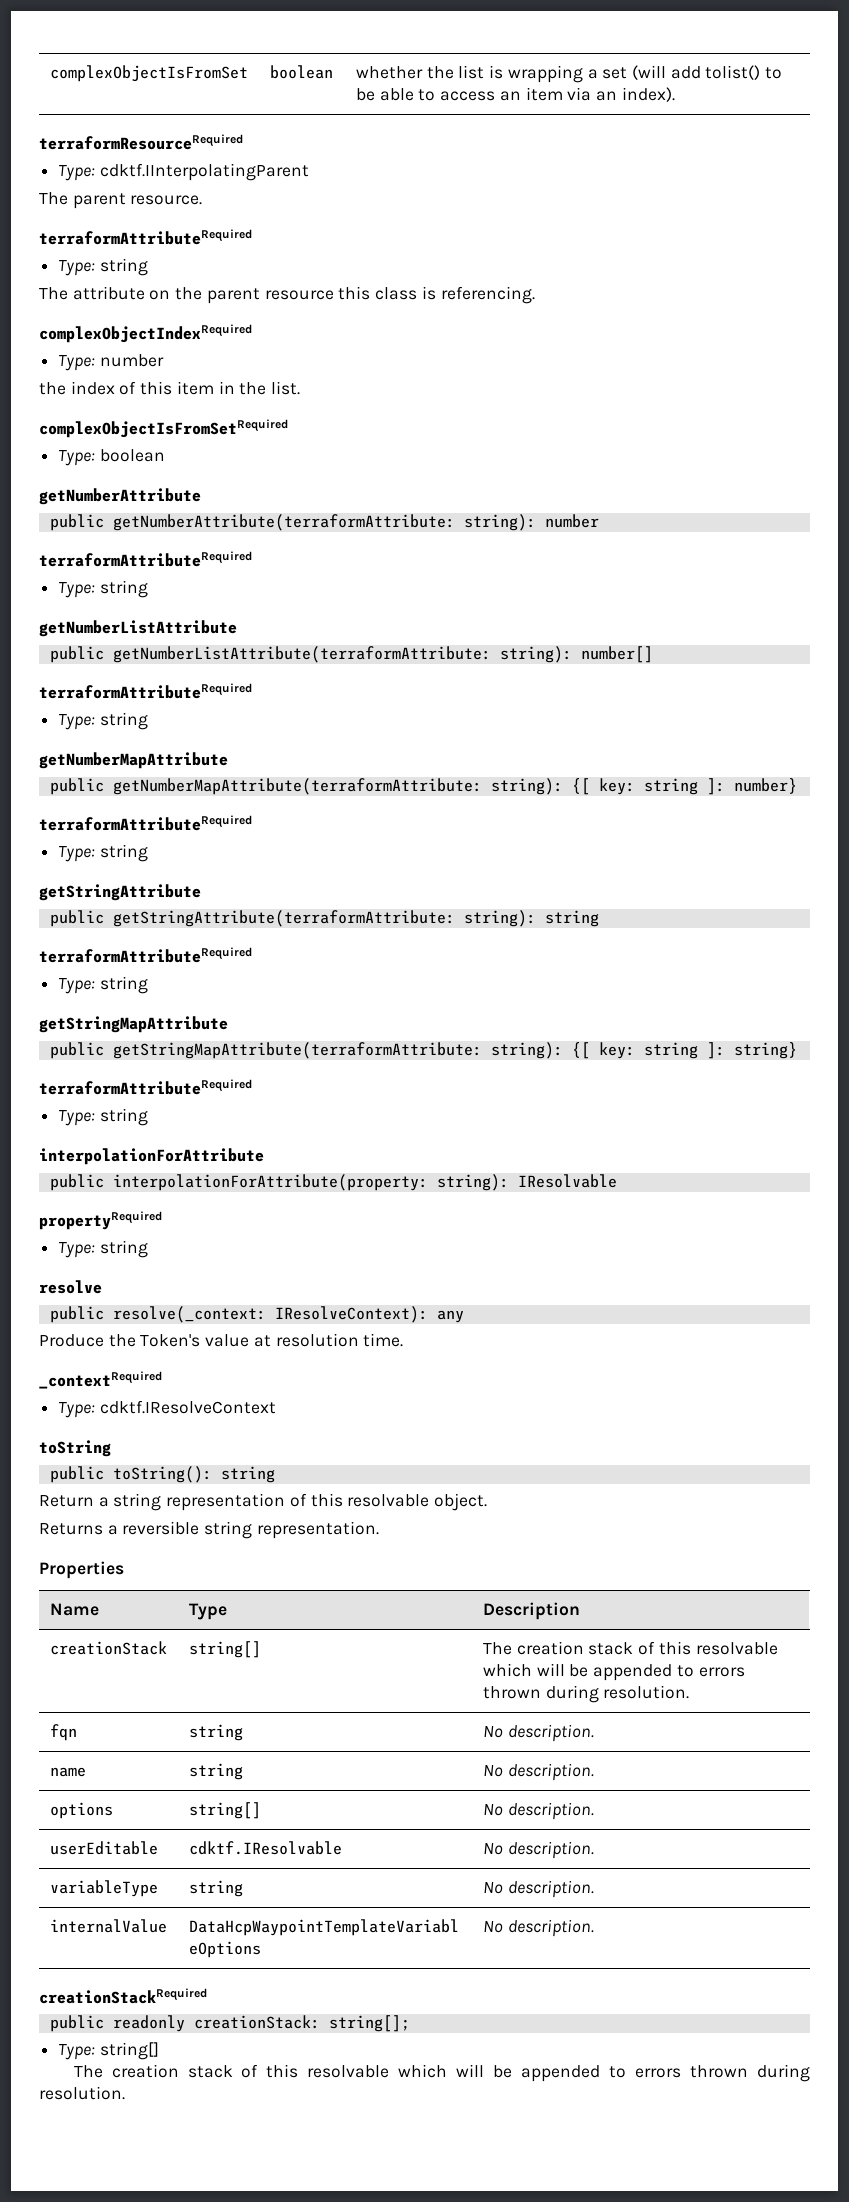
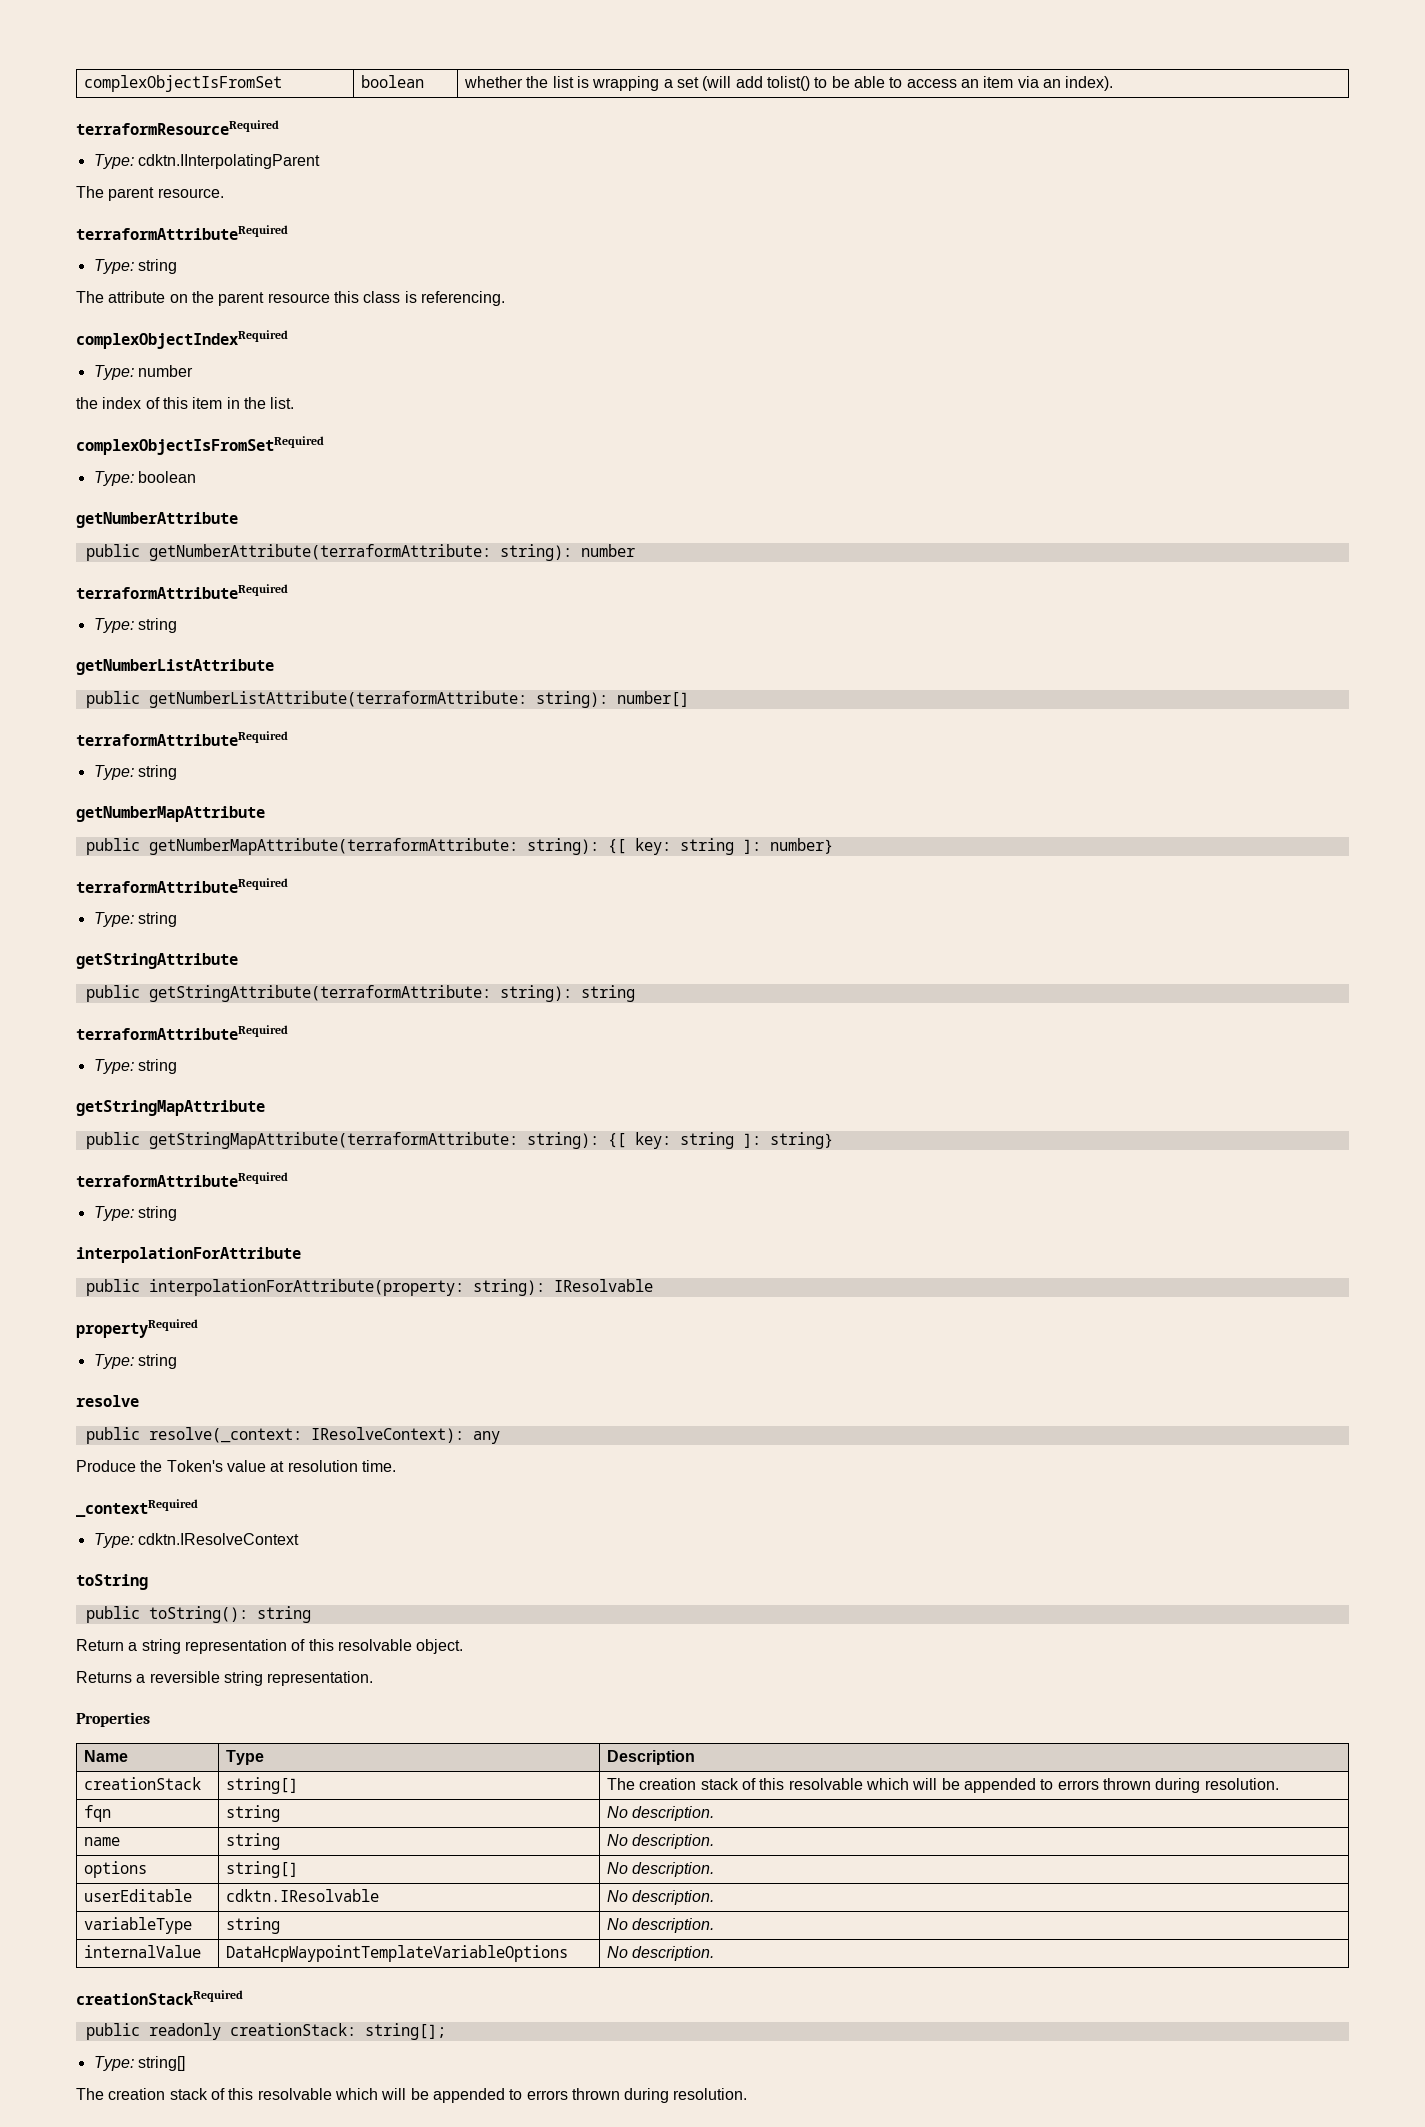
- Type: cdktf.IInterpolatingParent
+ Type: cdktn.IInterpolatingParent
- Type: cdktf.IResolveContext
+ Type: cdktn.IResolveContext
- userEditable | cdktf.IResolvable | No description.
+ userEditable | cdktn.IResolvable | No description.

